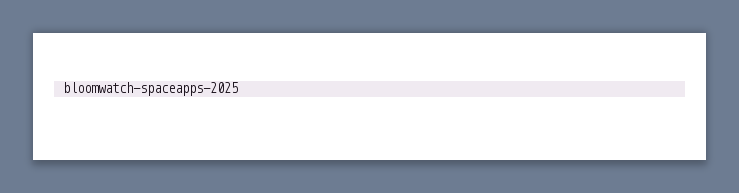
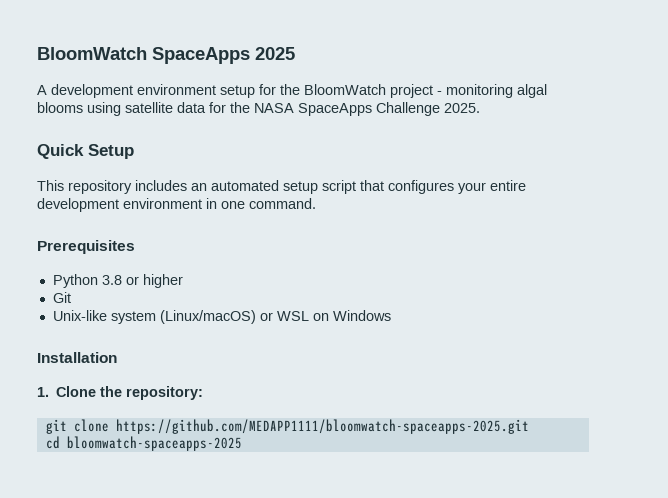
- bloomwatch-spaceapps-2025
+ BloomWatch SpaceApps 2025
+ A development environment setup for the BloomWatch project - monitoring algal blooms using satellite data for the NASA SpaceApps Challenge 2025.
+ Quick Setup
+ This repository includes an automated setup script that configures your entire development environment in one command.
+ Prerequisites
+ Python 3.8 or higher
+ Git
+ Unix-like system (Linux/macOS) or WSL on Windows
+ Installation
+ 1. Clone the repository:
+ git clone https://github.com/MEDAPP1111/bloomwatch-spaceapps-2025.git
+ cd bloomwatch-spaceapps-2025

